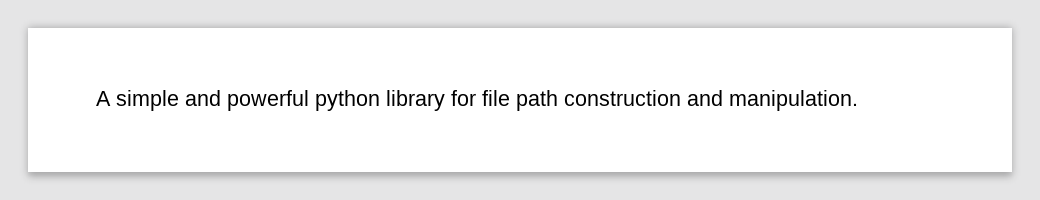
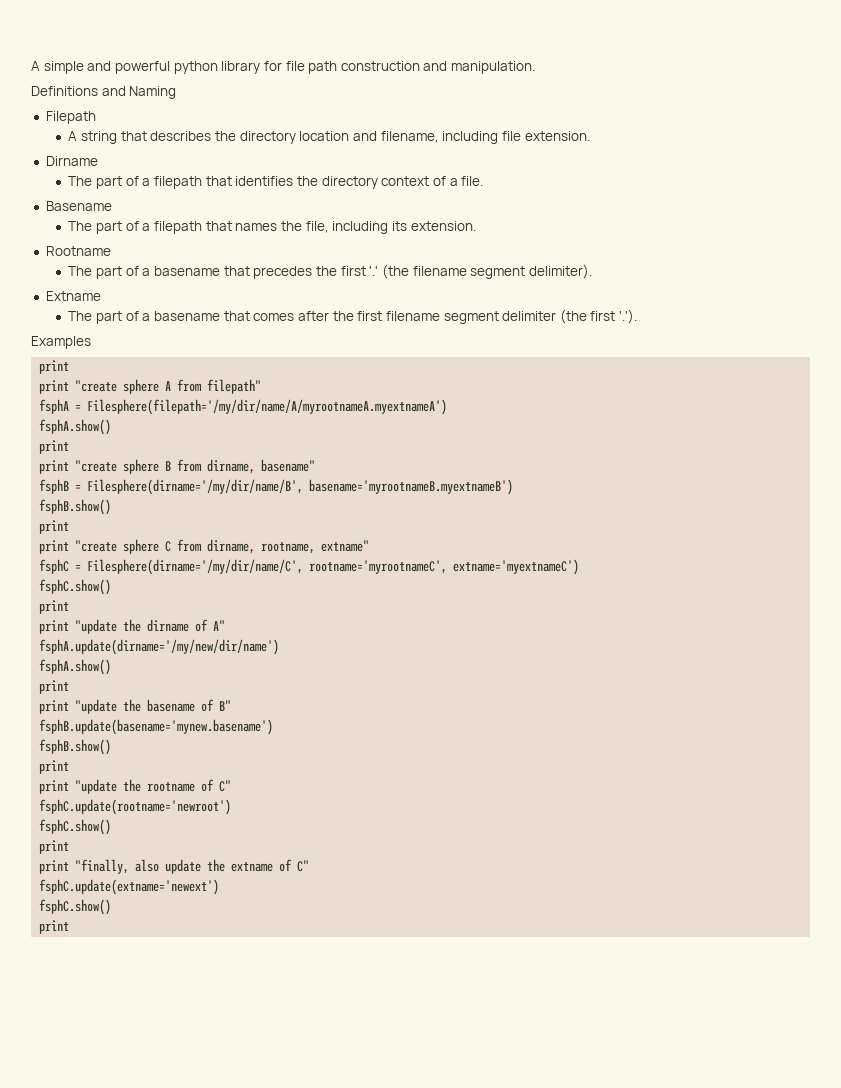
+ Definitions and Naming
+ Filepath
+ A string that describes the directory location and filename, including file extension.
+ Dirname
+ The part of a filepath that identifies the directory context of a file.
+ Basename
+ The part of a filepath that names the file, including its extension.
+ Rootname
+ The part of a basename that precedes the first '.' (the filename segment delimiter).
+ Extname
+ The part of a basename that comes after the first filename segment delimiter (the first '.').
+ Examples
+ print
+ print "create sphere A from filepath"
+ fsphA = Filesphere(filepath='/my/dir/name/A/myrootnameA.myextnameA')
+ fsphA.show()
+ print
+ print "create sphere B from dirname, basename"
+ fsphB = Filesphere(dirname='/my/dir/name/B', basename='myrootnameB.myextnameB')
+ fsphB.show()
+ print
+ print "create sphere C from dirname, rootname, extname"
+ fsphC = Filesphere(dirname='/my/dir/name/C', rootname='myrootnameC', extname='myextnameC')
+ fsphC.show()
+ print
+ print "update the dirname of A"
+ fsphA.update(dirname='/my/new/dir/name')
+ fsphA.show()
+ print
+ print "update the basename of B"
+ fsphB.update(basename='mynew.basename')
+ fsphB.show()
+ print
+ print "update the rootname of C"
+ fsphC.update(rootname='newroot')
+ fsphC.show()
+ print
+ print "finally, also update the extname of C"
+ fsphC.update(extname='newext')
+ fsphC.show()
+ print

